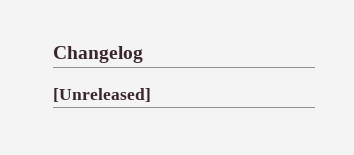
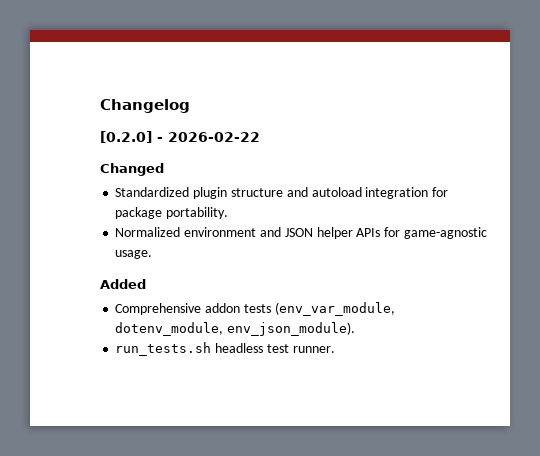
- [Unreleased]
+ [0.2.0] - 2026-02-22
+ Changed
+ Standardized plugin structure and autoload integration for package portability.
+ Normalized environment and JSON helper APIs for game-agnostic usage.
+ Added
+ Comprehensive addon tests (env_var_module, dotenv_module, env_json_module).
+ run_tests.sh headless test runner.

